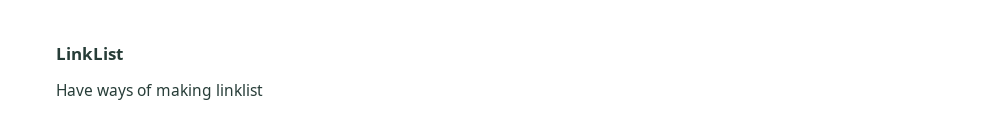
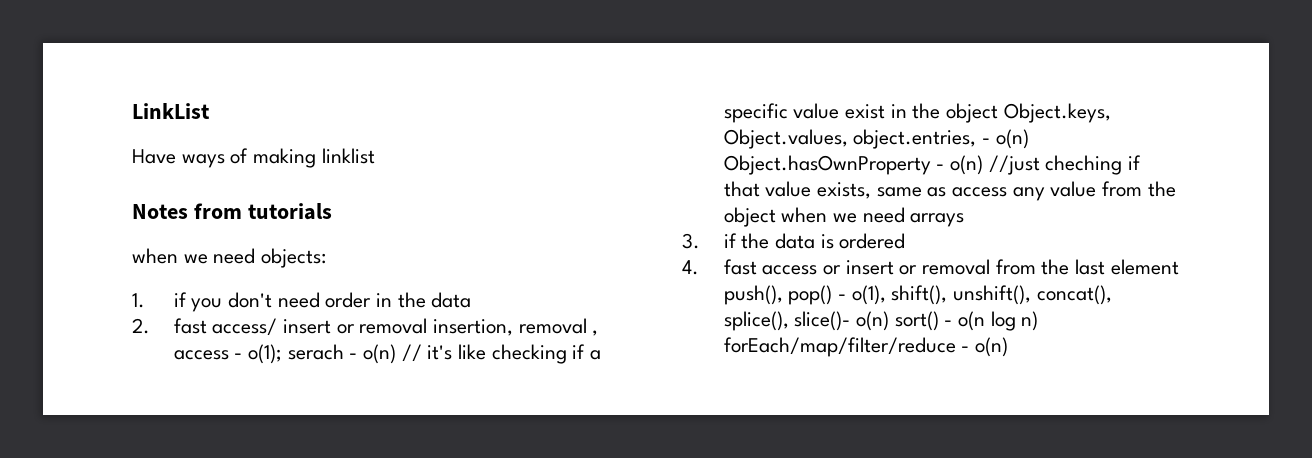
+ Notes from tutorials
+ when we need objects:
+ 1. if you don't need order in the data
+ 2. fast access/ insert or removal insertion, removal , access - o(1); serach - o(n) // it's like checking if a specific value exist in the object Object.keys, Object.values, object.entries, - o(n) Object.hasOwnProperty - o(n) //just cheching if that value exists, same as access any value from the object when we need arrays
+ 3. if the data is ordered
+ 4. fast access or insert or removal from the last element push(), pop() - o(1), shift(), unshift(), concat(), splice(), slice()- o(n) sort() - o(n log n) forEach/map/filter/reduce - o(n)

